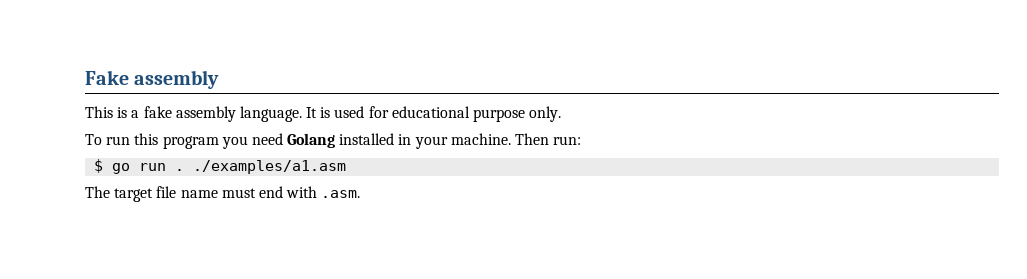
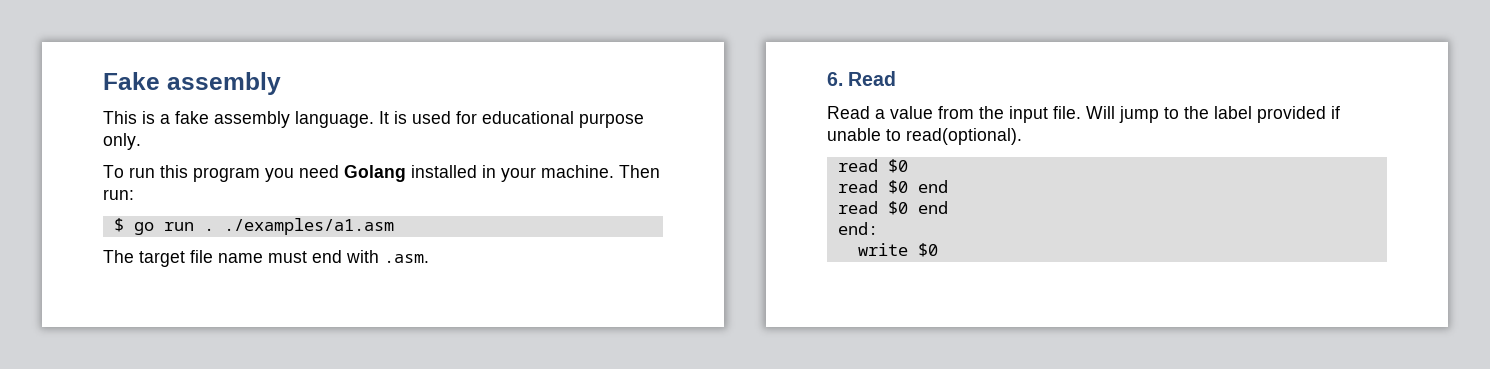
+ 6. Read
+ Read a value from the input file. Will jump to the label provided if unable to read(optional).
+ read $0
+ read $0 end
+ read $0 end
+ end:
+ write $0

